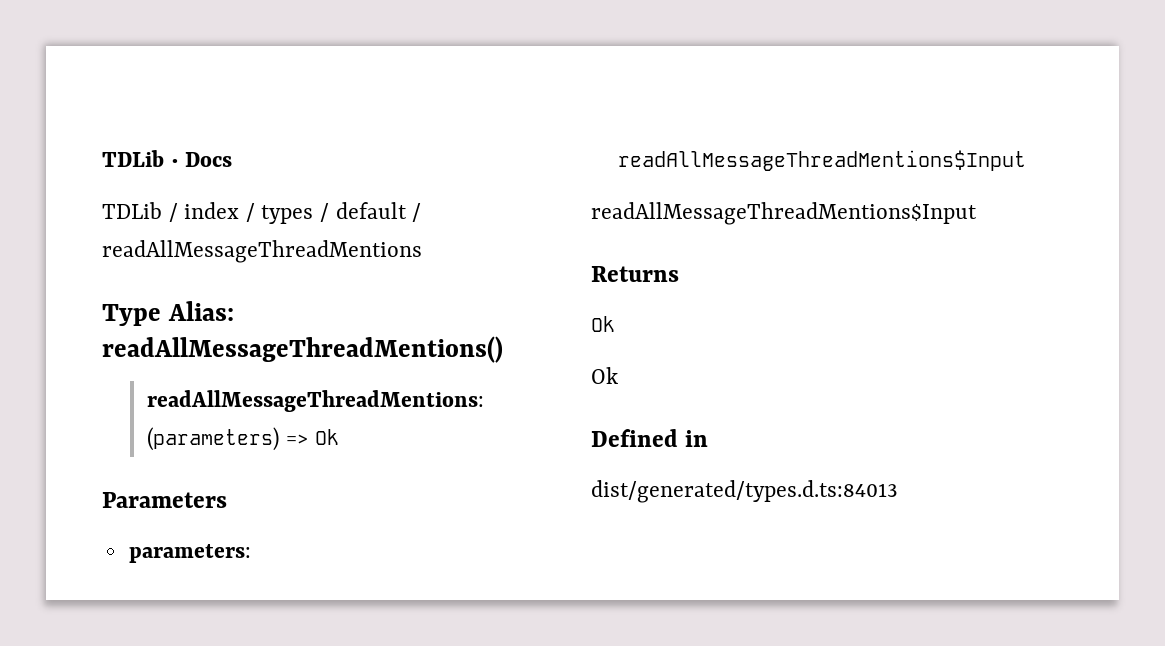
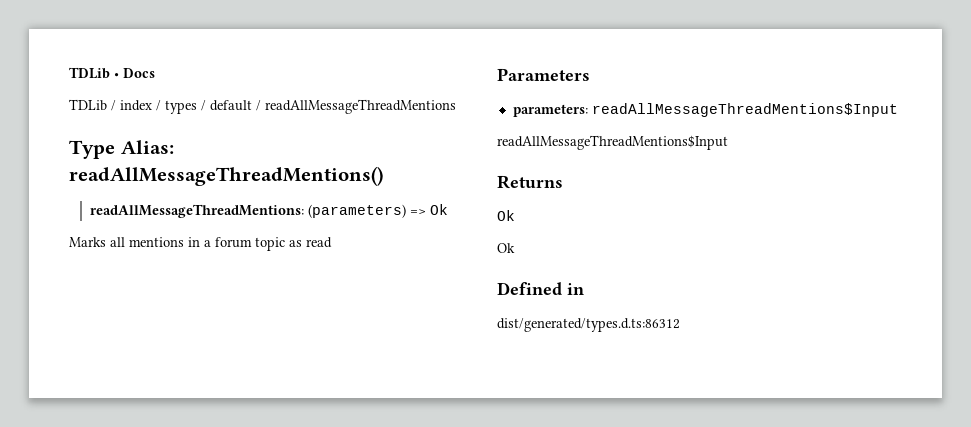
+ Marks all mentions in a forum topic as read
- dist/generated/types.d.ts:84013
+ dist/generated/types.d.ts:86312

